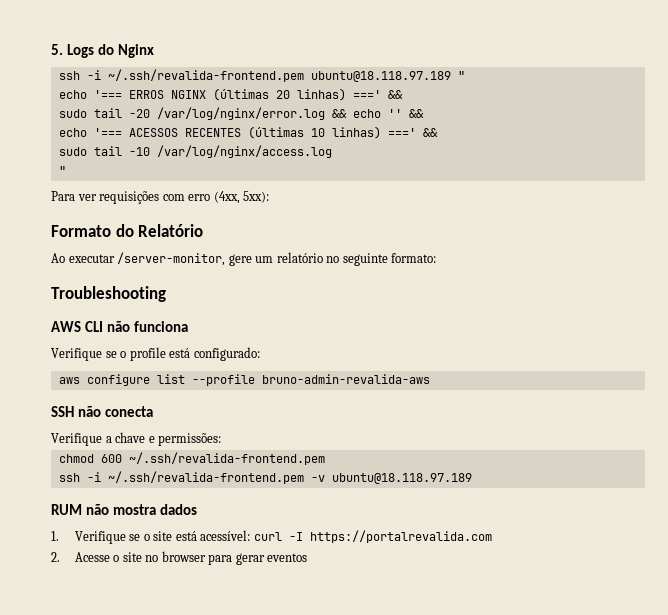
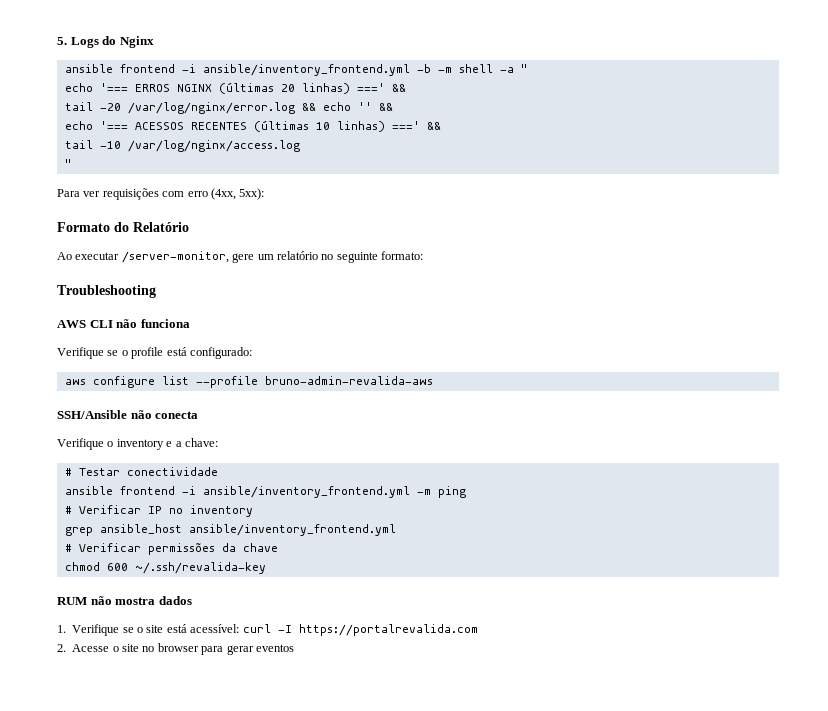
- ssh -i ~/.ssh/revalida-frontend.pem ubuntu@18.118.97.189 "
+ ansible frontend -i ansible/inventory_frontend.yml -b -m shell -a "
- sudo tail -20 /var/log/nginx/error.log && echo '' &&
+ tail -20 /var/log/nginx/error.log && echo '' &&
- sudo tail -10 /var/log/nginx/access.log
+ tail -10 /var/log/nginx/access.log
- SSH não conecta
+ SSH/Ansible não conecta
- Verifique a chave e permissões:
+ Verifique o inventory e a chave:
+ # Testar conectividade
+ ansible frontend -i ansible/inventory_frontend.yml -m ping
+ # Verificar IP no inventory
+ grep ansible_host ansible/inventory_frontend.yml
+ # Verificar permissões da chave
- chmod 600 ~/.ssh/revalida-frontend.pem
- ssh -i ~/.ssh/revalida-frontend.pem -v ubuntu@18.118.97.189
+ chmod 600 ~/.ssh/revalida-key

